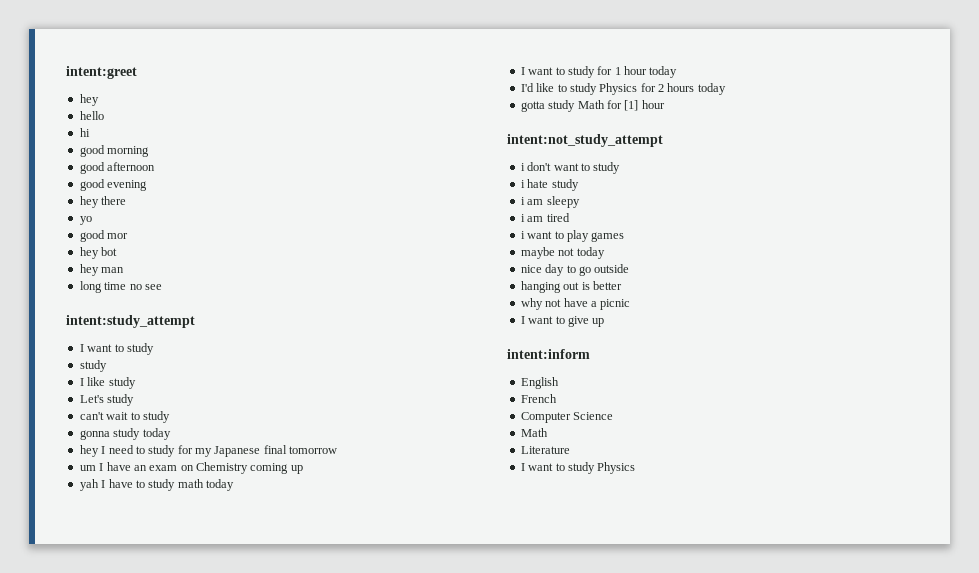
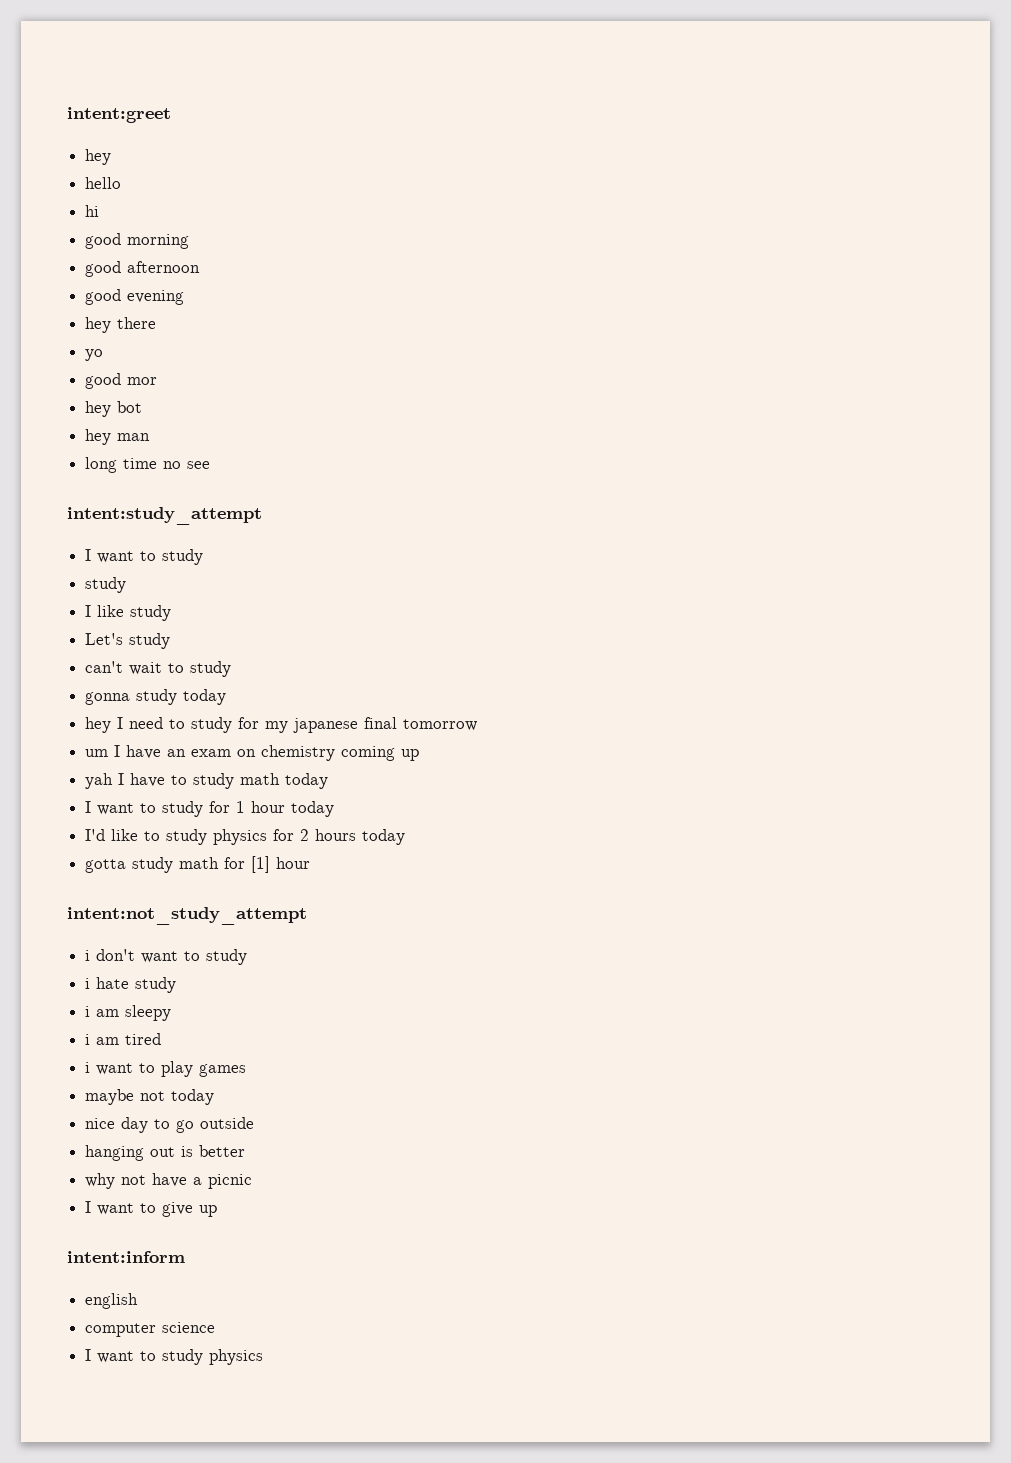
- hey I need to study for my Japanese final tomorrow
+ hey I need to study for my japanese final tomorrow
- um I have an exam on Chemistry coming up
+ um I have an exam on chemistry coming up
- I'd like to study Physics for 2 hours today
+ I'd like to study physics for 2 hours today
- gotta study Math for [1] hour
+ gotta study math for [1] hour
- English
- French
- Computer Science
- Math
- Literature
- I want to study Physics
+ english
+ computer science
+ I want to study physics

